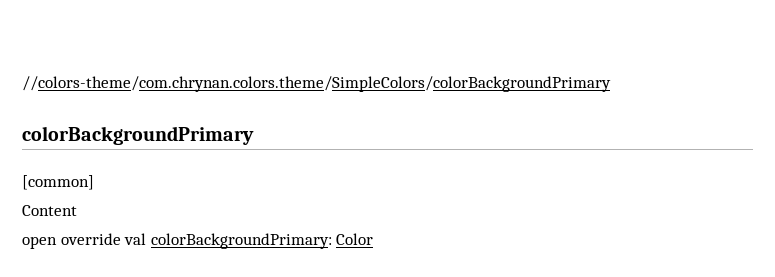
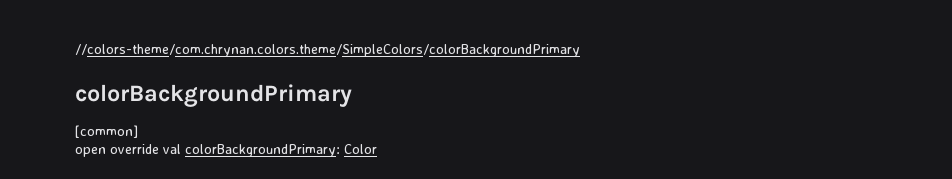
- Content

